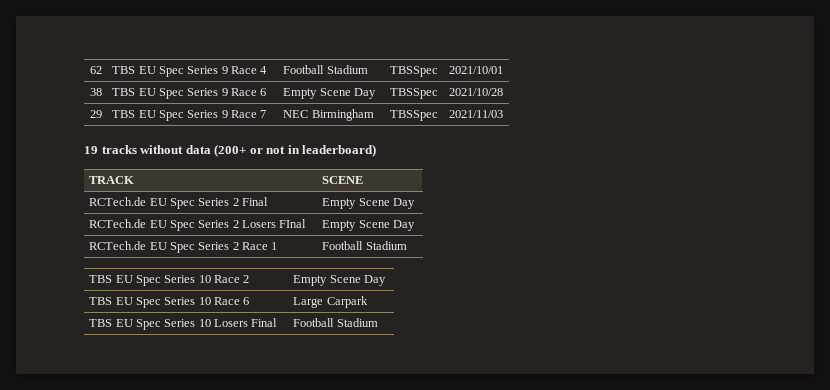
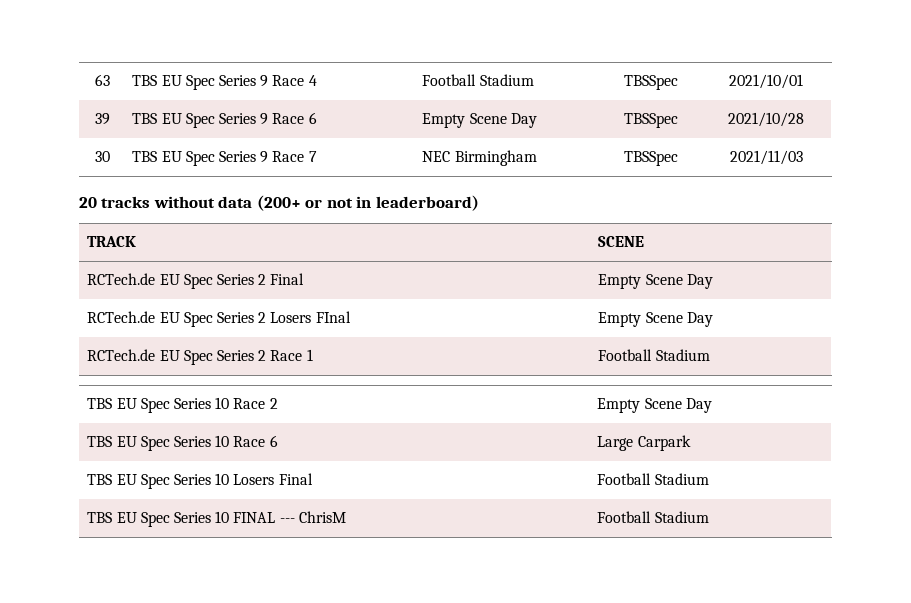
- 62 | TBS EU Spec Series 9 Race 4 | Football Stadium | TBSSpec | 2021/10/01
+ 63 | TBS EU Spec Series 9 Race 4 | Football Stadium | TBSSpec | 2021/10/01
- 38 | TBS EU Spec Series 9 Race 6 | Empty Scene Day | TBSSpec | 2021/10/28
+ 39 | TBS EU Spec Series 9 Race 6 | Empty Scene Day | TBSSpec | 2021/10/28
- 29 | TBS EU Spec Series 9 Race 7 | NEC Birmingham | TBSSpec | 2021/11/03
+ 30 | TBS EU Spec Series 9 Race 7 | NEC Birmingham | TBSSpec | 2021/11/03
- 19 tracks without data (200+ or not in leaderboard)
+ 20 tracks without data (200+ or not in leaderboard)
+ TBS EU Spec Series 10 FINAL --- ChrisM | Football Stadium

